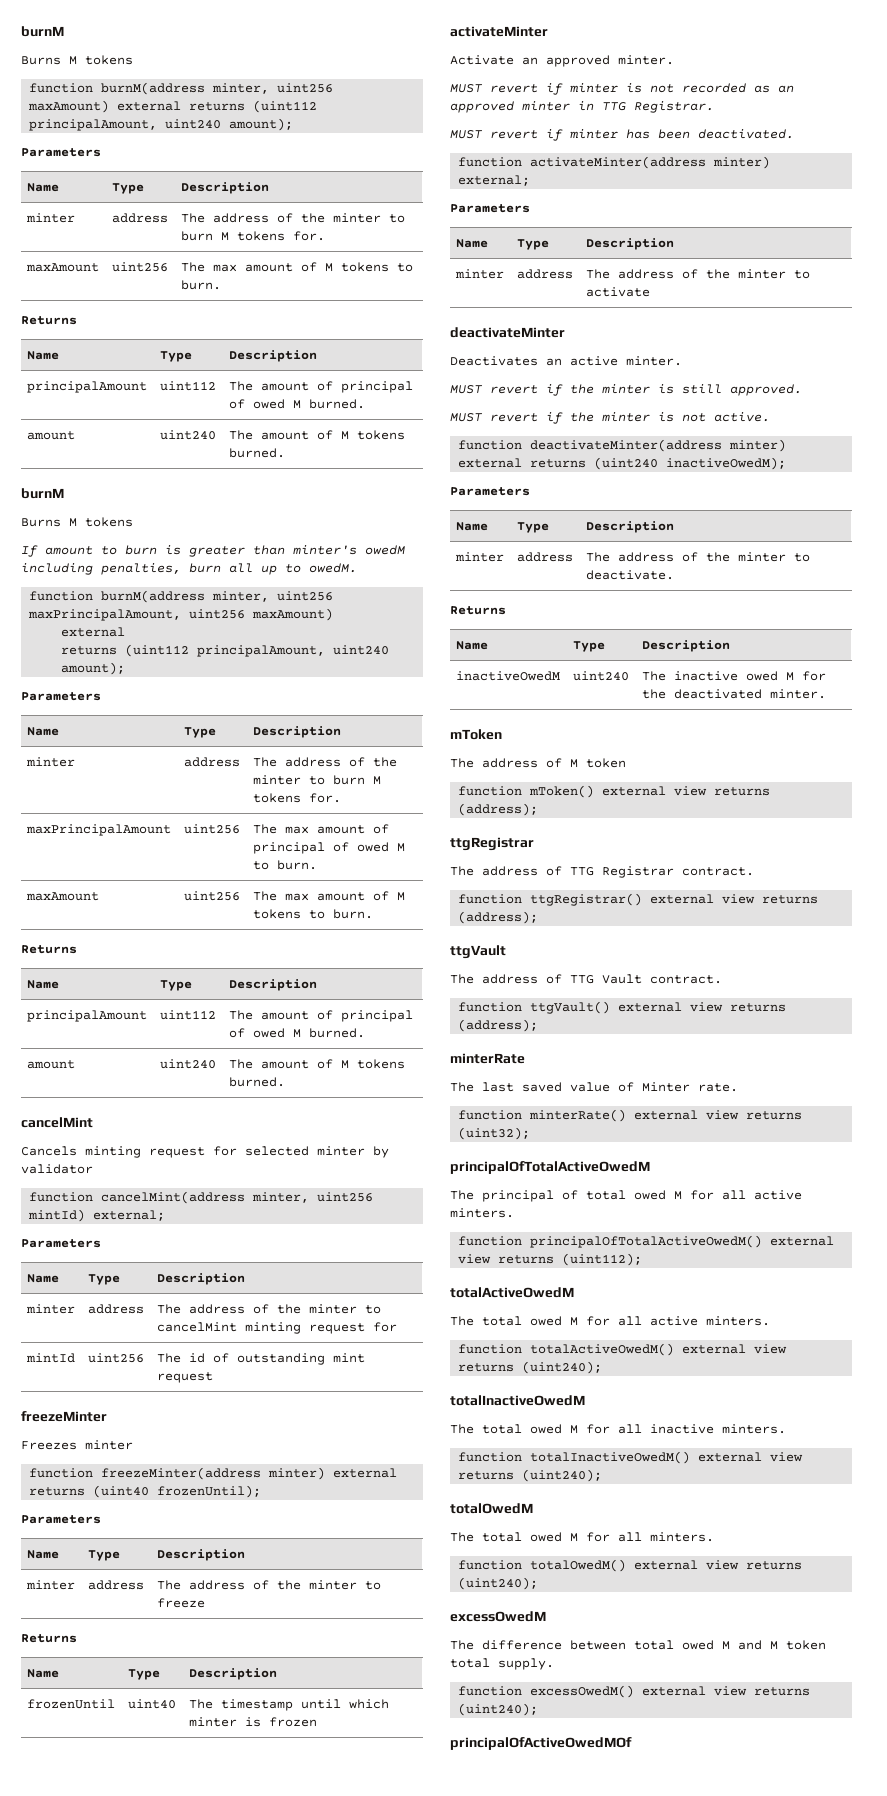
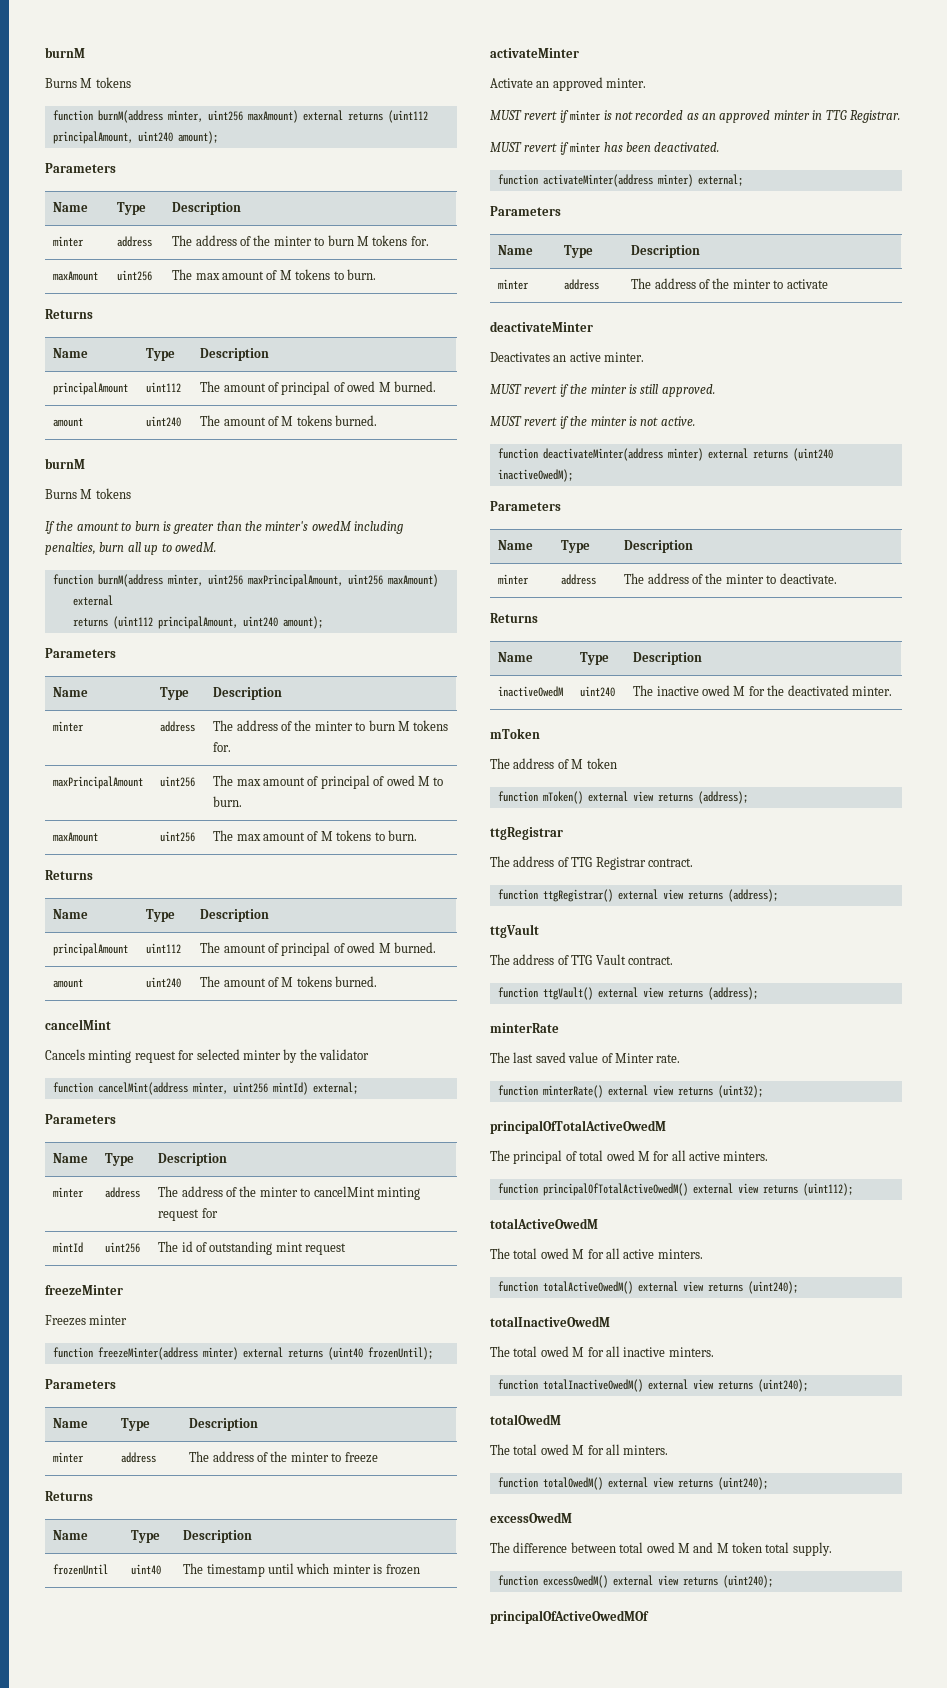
- If amount to burn is greater than minter's owedM including penalties, burn all up to owedM.
+ If the amount to burn is greater than the minter's owedM including penalties, burn all up to owedM.
- Cancels minting request for selected minter by validator
+ Cancels minting request for selected minter by the validator

